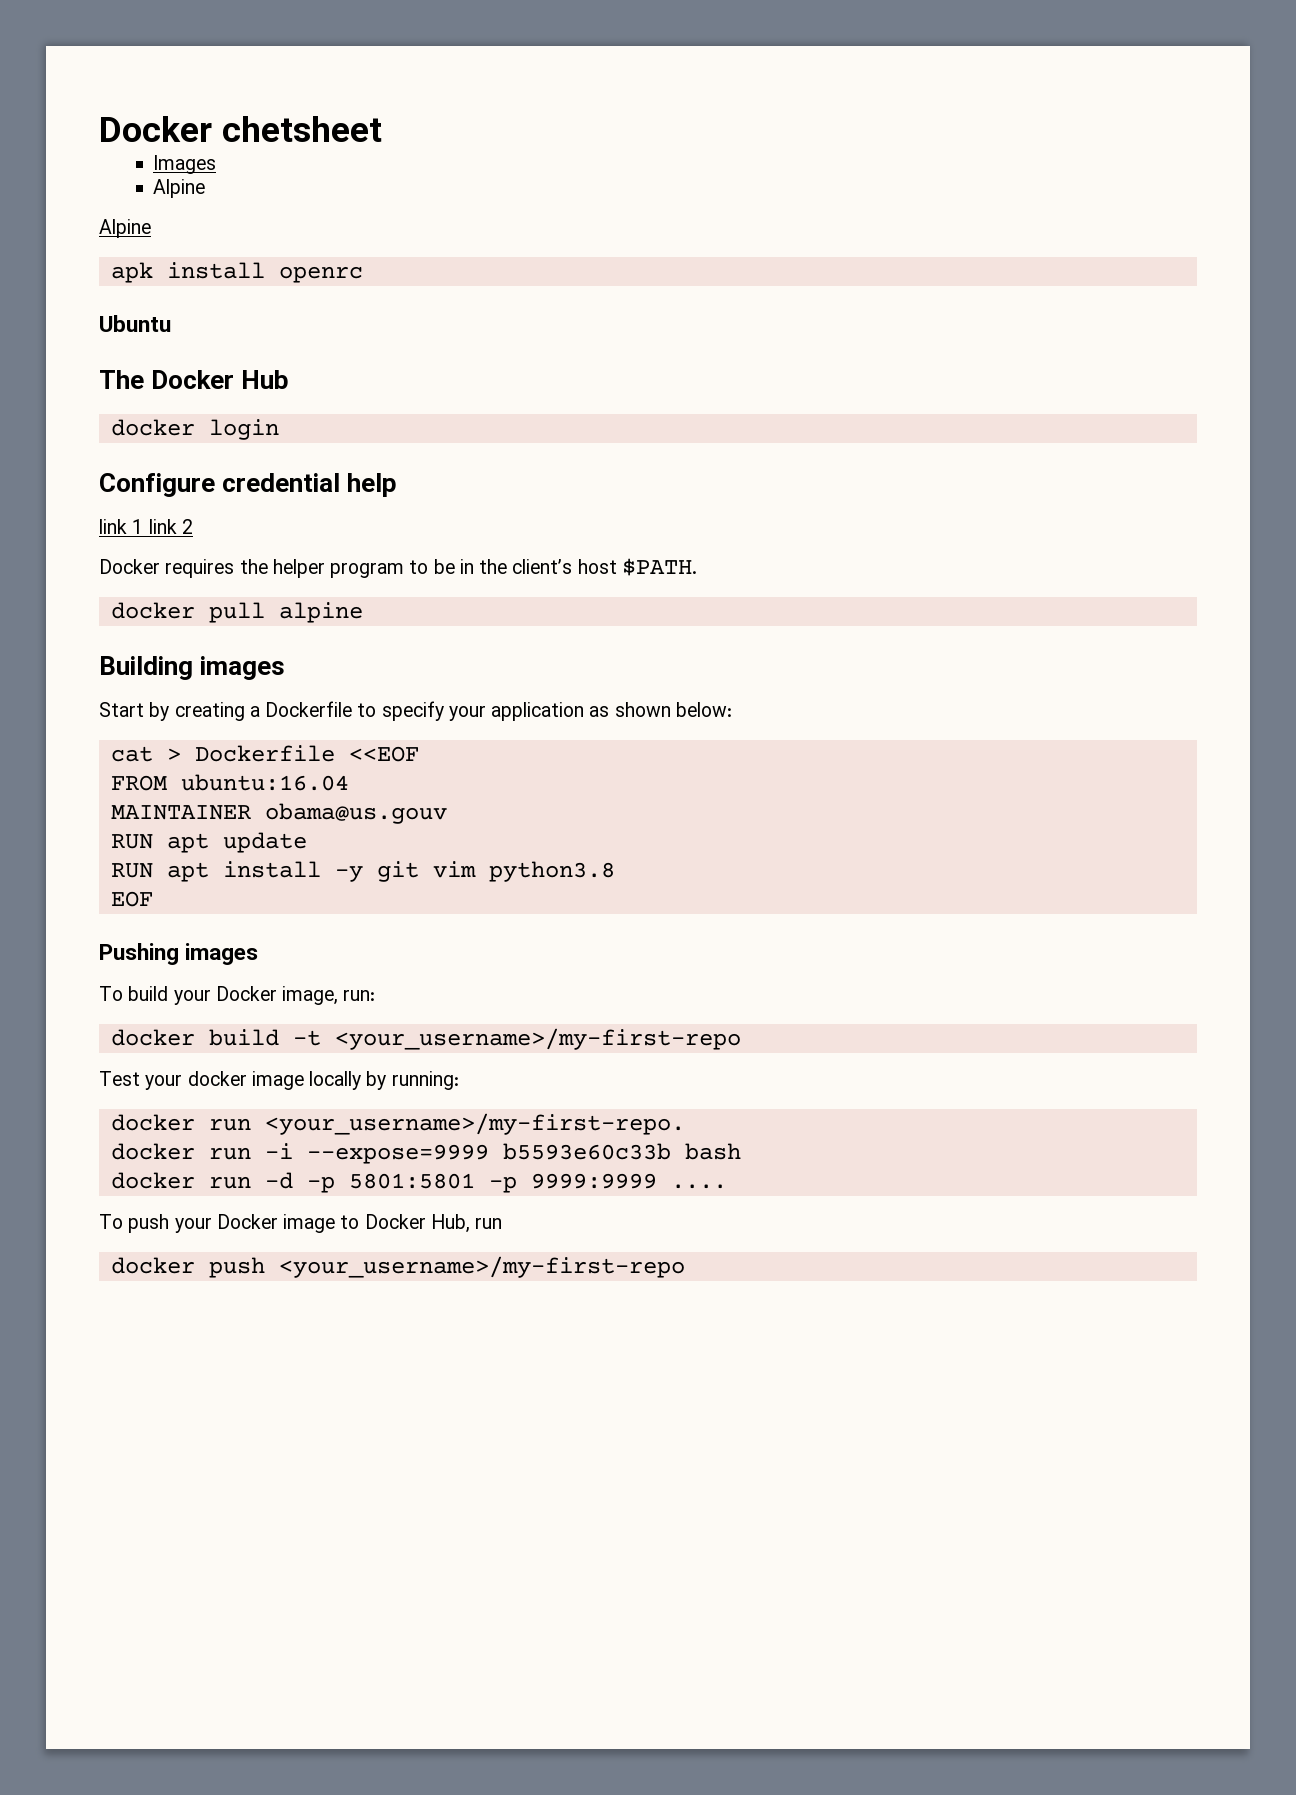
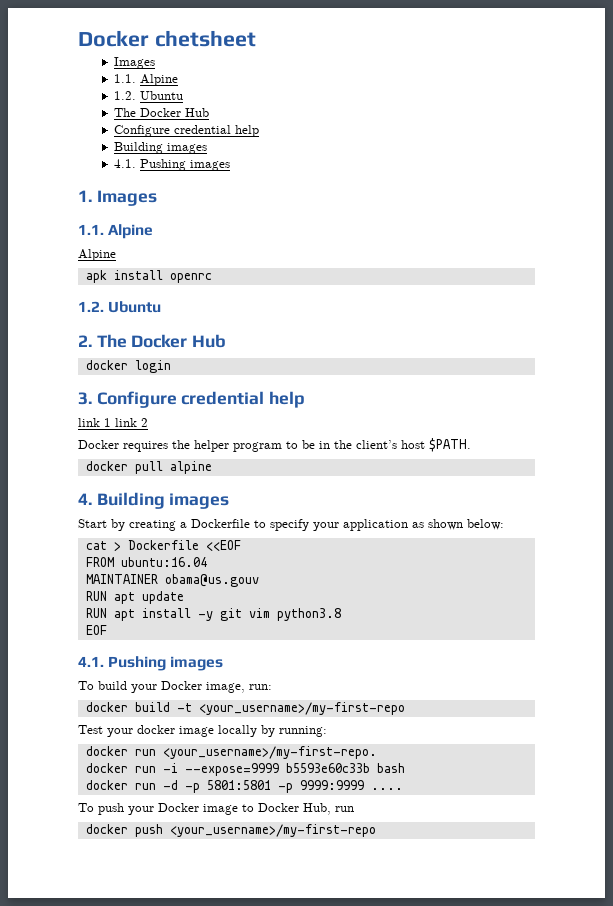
  Docker chetsheet
  Images
- Alpine
+ 1.1. Alpine
+ 1.2. Ubuntu
+ The Docker Hub
+ Configure credential help
+ Building images
+ 4.1. Pushing images
+ 1. Images
+ 1.1. Alpine
  apk install openrc
- Ubuntu
- The Docker Hub
+ 1.2. Ubuntu
+ 2. The Docker Hub
- Configure credential help
+ 3. Configure credential help
- Building images
+ 4. Building images
  EOF
- Pushing images
+ 4.1. Pushing images

